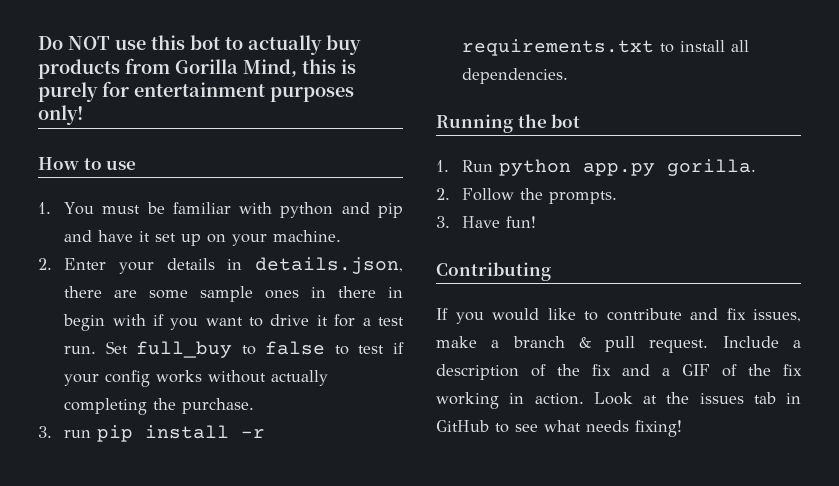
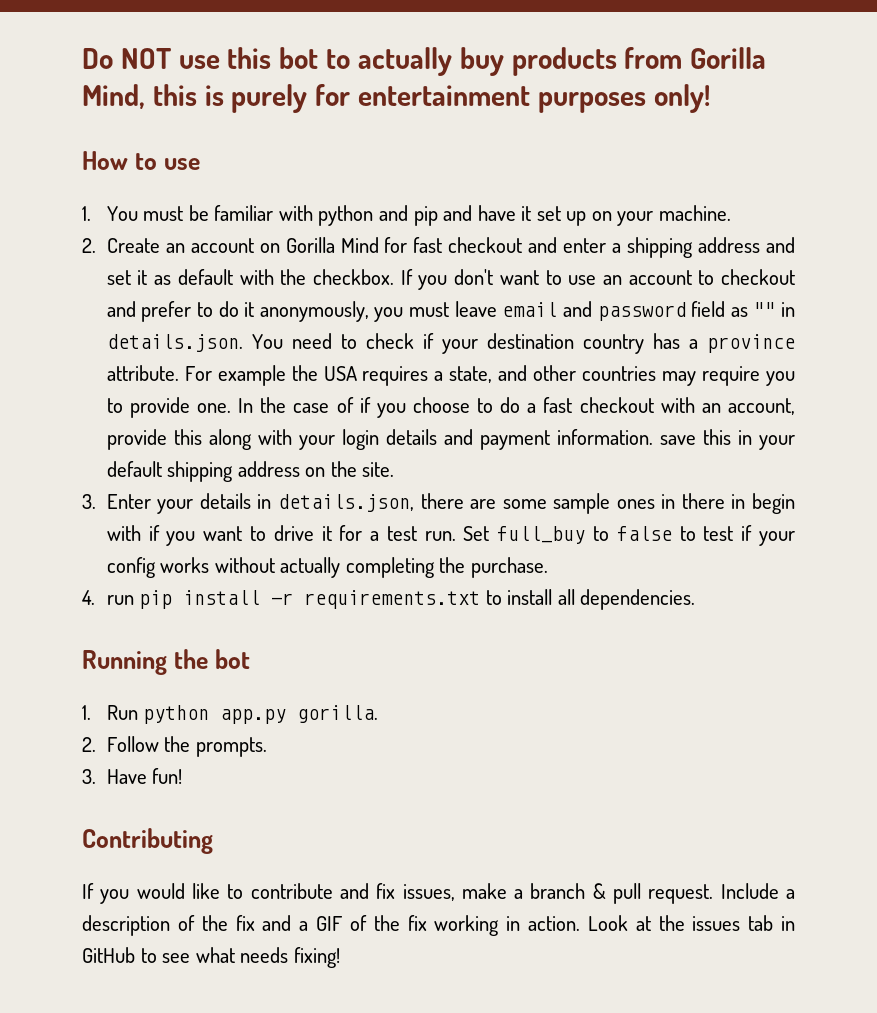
- 2. Enter your details in details.json, there are some sample ones in there in begin with if you want to drive it for a test run.
+ 2. Create an account on Gorilla Mind for fast checkout and enter a shipping address and set it as default with the checkbox. If you don't want to use an account to checkout and prefer to do it anonymously, you must leave email and password field as "" in details.json. You need to check if your destination country has a province attribute. For example the USA requires a state, and other countries may require you to provide one. In the case of if you choose to do a fast checkout with an account, provide this along with your login details and payment information. save this in your default shipping address on the site.
+ 3. Enter your details in details.json, there are some sample ones in there in begin with if you want to drive it for a test run.
- 3. run pip install -r requirements.txt to install all dependencies.
+ 4. run pip install -r requirements.txt to install all dependencies.

